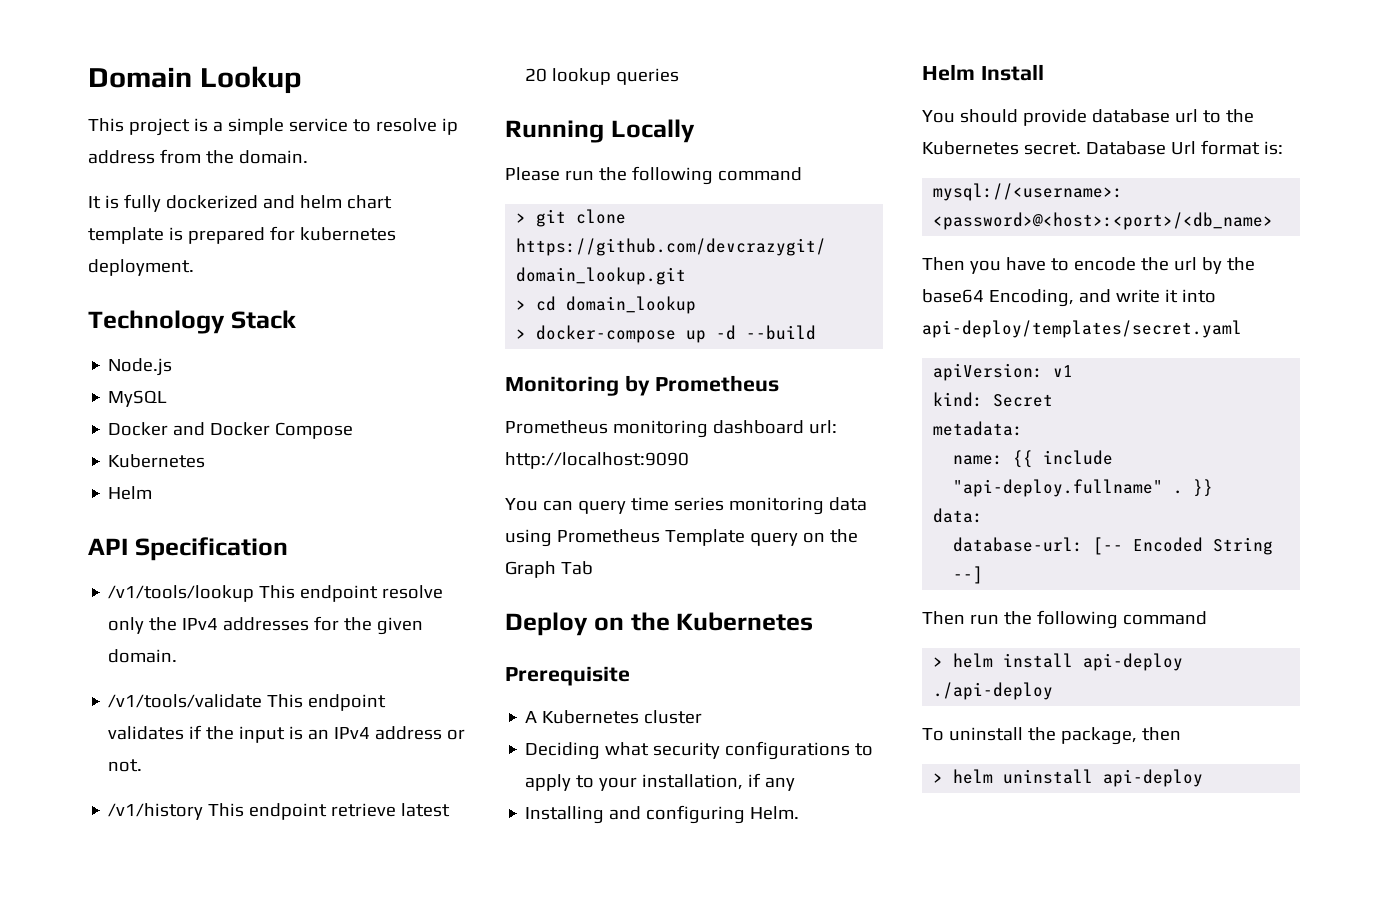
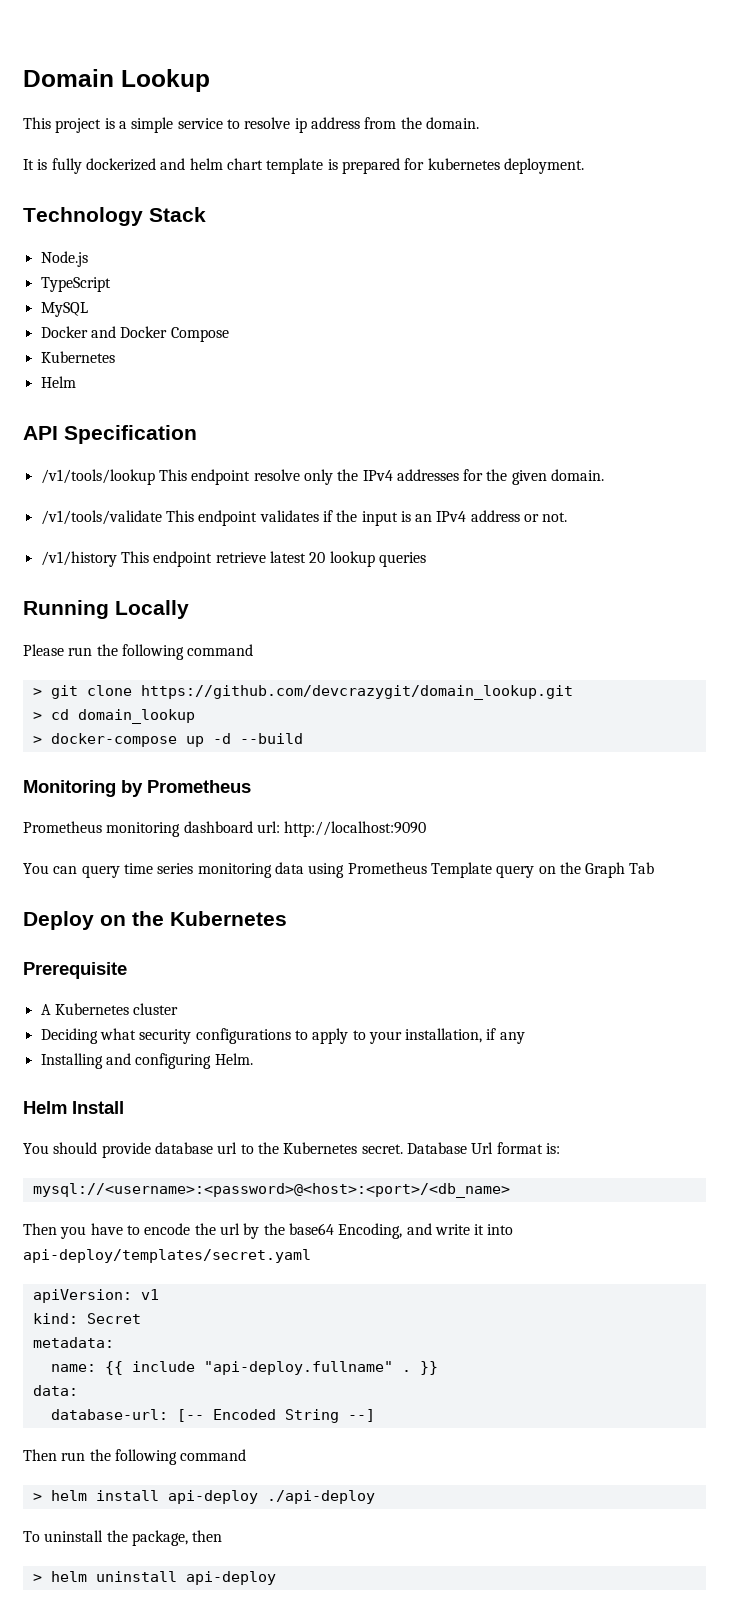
+ TypeScript

